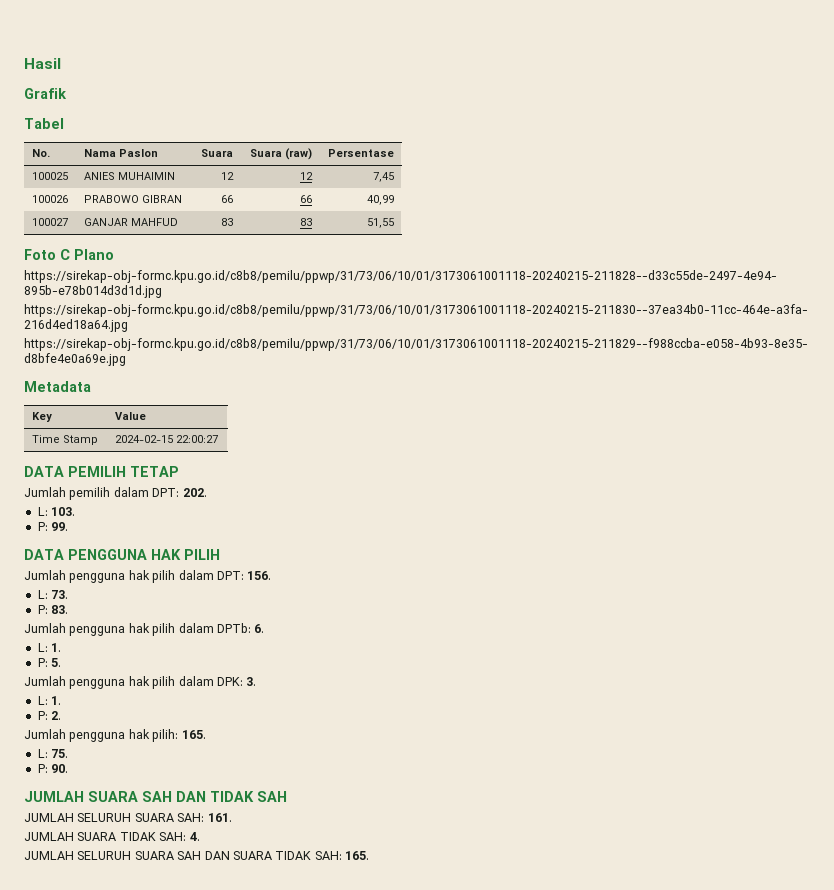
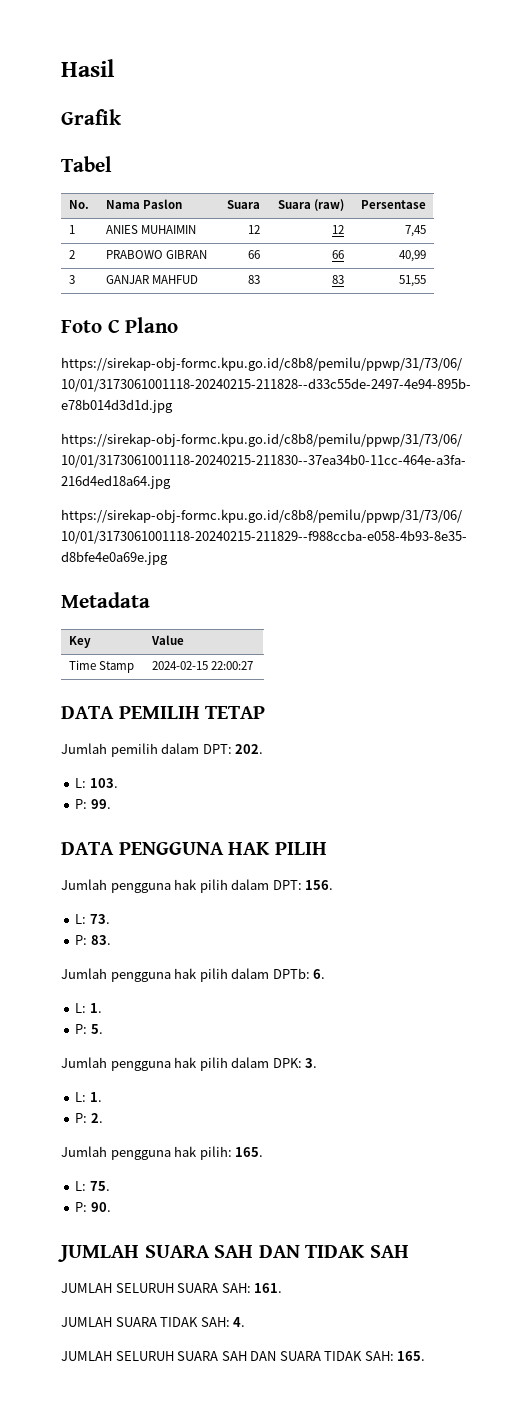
- 100025 | ANIES MUHAIMIN | 12 | 12 | 7,45
+ 1 | ANIES MUHAIMIN | 12 | 12 | 7,45
- 100026 | PRABOWO GIBRAN | 66 | 66 | 40,99
+ 2 | PRABOWO GIBRAN | 66 | 66 | 40,99
- 100027 | GANJAR MAHFUD | 83 | 83 | 51,55
+ 3 | GANJAR MAHFUD | 83 | 83 | 51,55

